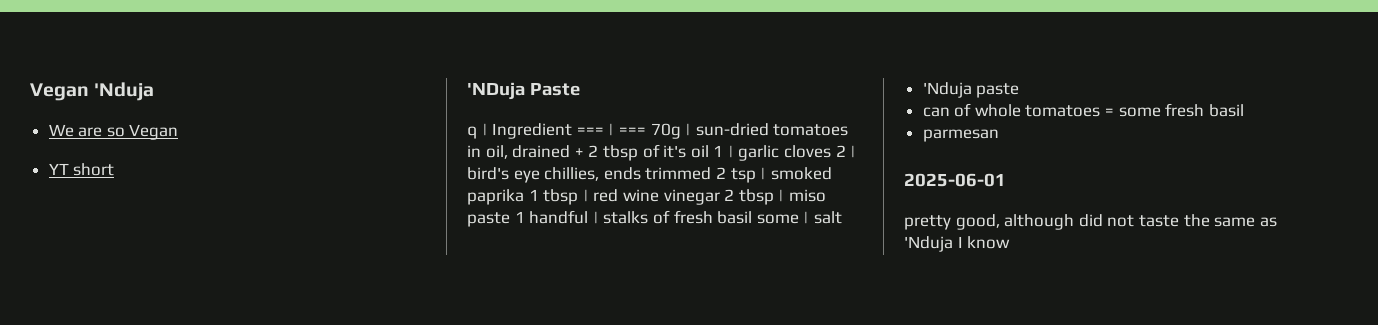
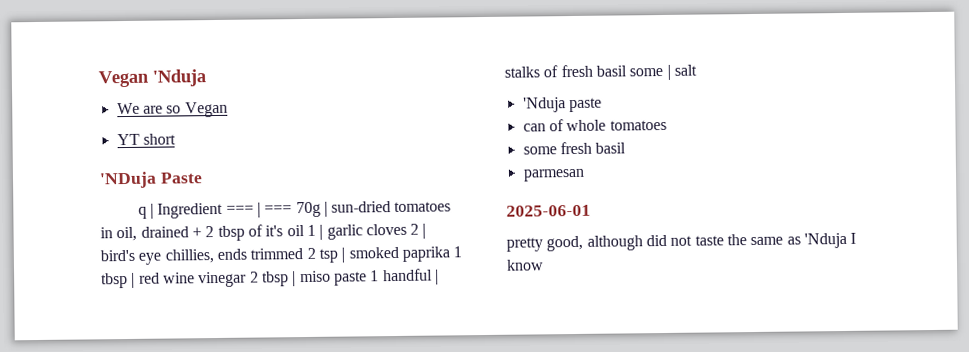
- can of whole tomatoes = some fresh basil
+ can of whole tomatoes
+ some fresh basil

